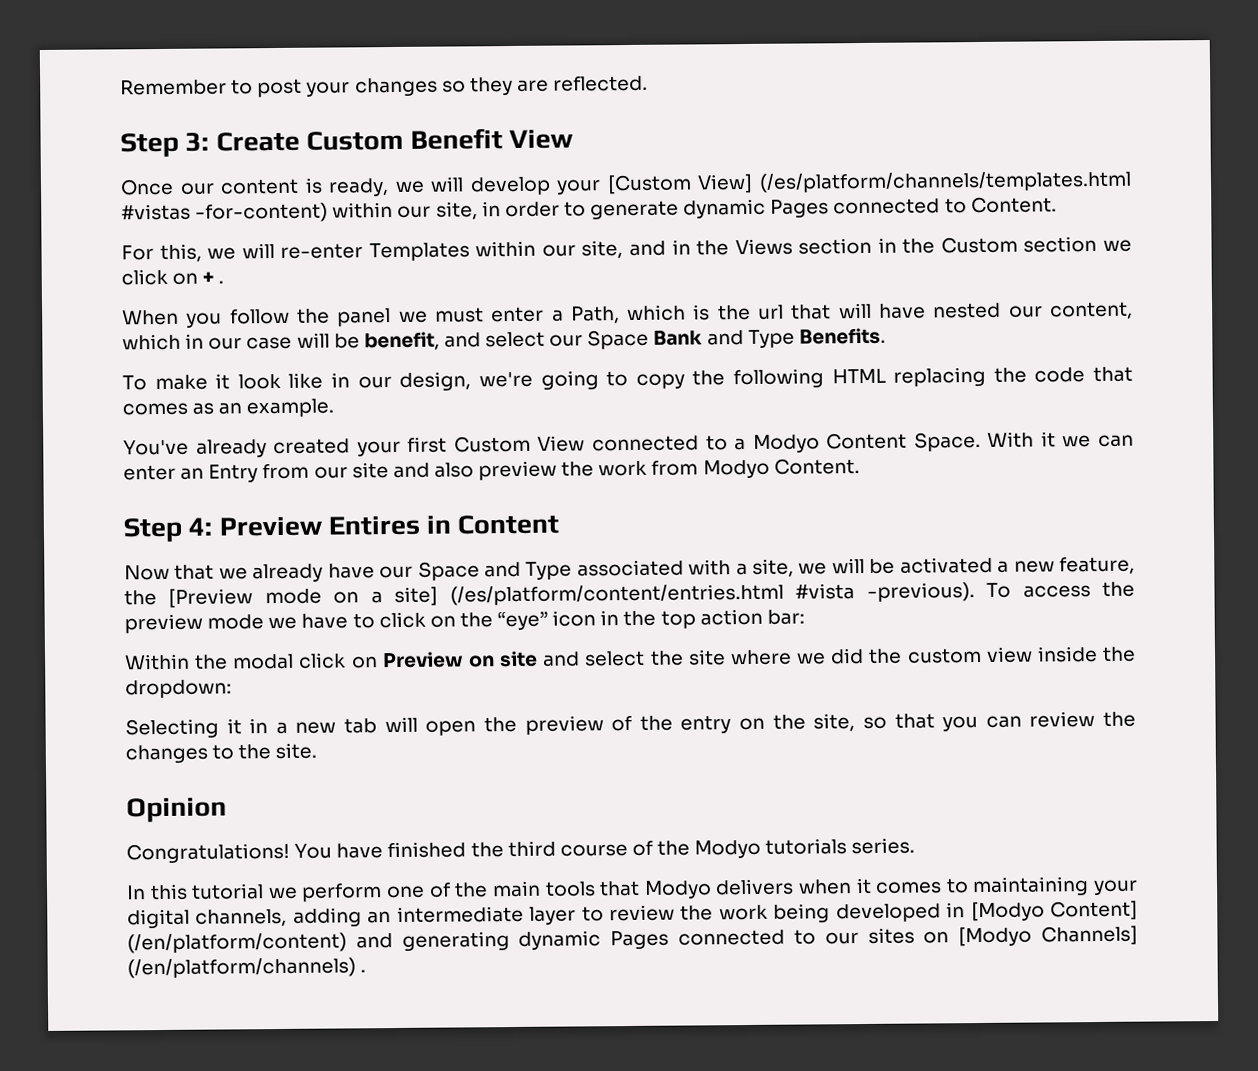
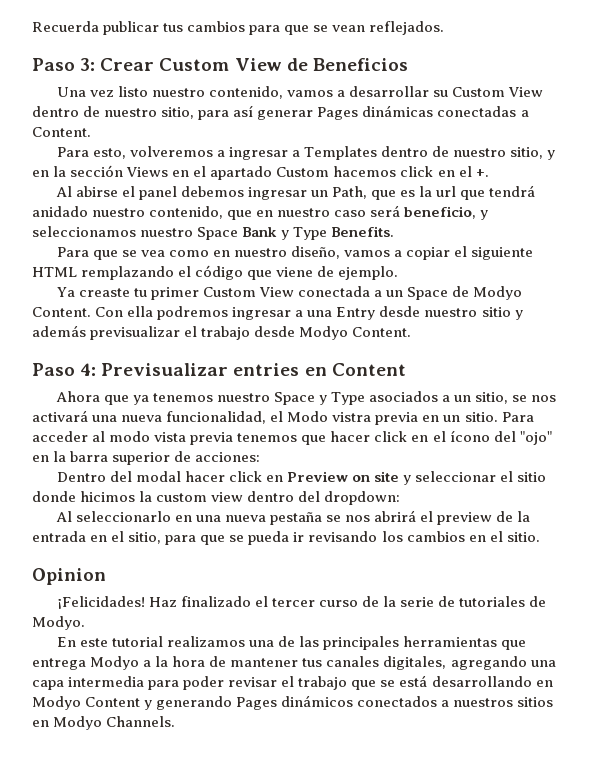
- Remember to post your changes so they are reflected.
- Step 3: Create Custom Benefit View
- Once our content is ready, we will develop your [Custom View] (/es/platform/channels/templates.html #vistas -for-content) within our site, in order to generate dynamic Pages connected to Content.
- For this, we will re-enter Templates within our site, and in the Views section in the Custom section we click on + .
- When you follow the panel we must enter a Path, which is the url that will have nested our content, which in our case will be benefit, and select our Space Bank and Type Benefits.
+ Recuerda publicar tus cambios para que se vean reflejados.
+ Paso 3: Crear Custom View de Beneficios
+ Una vez listo nuestro contenido, vamos a desarrollar su Custom View dentro de nuestro sitio, para así generar Pages dinámicas conectadas a Content.
+ Para esto, volveremos a ingresar a Templates dentro de nuestro sitio, y en la sección Views en el apartado Custom hacemos click en el +.
+ Al abirse el panel debemos ingresar un Path, que es la url que tendrá anidado nuestro contenido, que en nuestro caso será beneficio, y seleccionamos nuestro Space Bank y Type Benefits.
- To make it look like in our design, we're going to copy the following HTML replacing the code that comes as an example.
- You've already created your first Custom View connected to a Modyo Content Space. With it we can enter an Entry from our site and also preview the work from Modyo Content.
- Step 4: Preview Entires in Content
- Now that we already have our Space and Type associated with a site, we will be activated a new feature, the [Preview mode on a site] (/es/platform/content/entries.html #vista -previous). To access the preview mode we have to click on the “eye” icon in the top action bar:
- Within the modal click on Preview on site and select the site where we did the custom view inside the dropdown:
- Selecting it in a new tab will open the preview of the entry on the site, so that you can review the changes to the site.
+ Para que se vea como en nuestro diseño, vamos a copiar el siguiente HTML remplazando el código que viene de ejemplo.
+ Ya creaste tu primer Custom View conectada a un Space de Modyo Content. Con ella podremos ingresar a una Entry desde nuestro sitio y además previsualizar el trabajo desde Modyo Content.
+ Paso 4: Previsualizar entries en Content
+ Ahora que ya tenemos nuestro Space y Type asociados a un sitio, se nos activará una nueva funcionalidad, el Modo vistra previa en un sitio. Para acceder al modo vista previa tenemos que hacer click en el ícono del "ojo" en la barra superior de acciones:
+ Dentro del modal hacer click en Preview on site y seleccionar el sitio donde hicimos la custom view dentro del dropdown:
+ Al seleccionarlo en una nueva pestaña se nos abrirá el preview de la entrada en el sitio, para que se pueda ir revisando los cambios en el sitio.
  Opinion
- Congratulations! You have finished the third course of the Modyo tutorials series.
- In this tutorial we perform one of the main tools that Modyo delivers when it comes to maintaining your digital channels, adding an intermediate layer to review the work being developed in [Modyo Content] (/en/platform/content) and generating dynamic Pages connected to our sites on [Modyo Channels] (/en/platform/channels) .
+ ¡Felicidades! Haz finalizado el tercer curso de la serie de tutoriales de Modyo.
+ En este tutorial realizamos una de las principales herramientas que entrega Modyo a la hora de mantener tus canales digitales, agregando una capa intermedia para poder revisar el trabajo que se está desarrollando en Modyo Content y generando Pages dinámicos conectados a nuestros sitios en Modyo Channels.

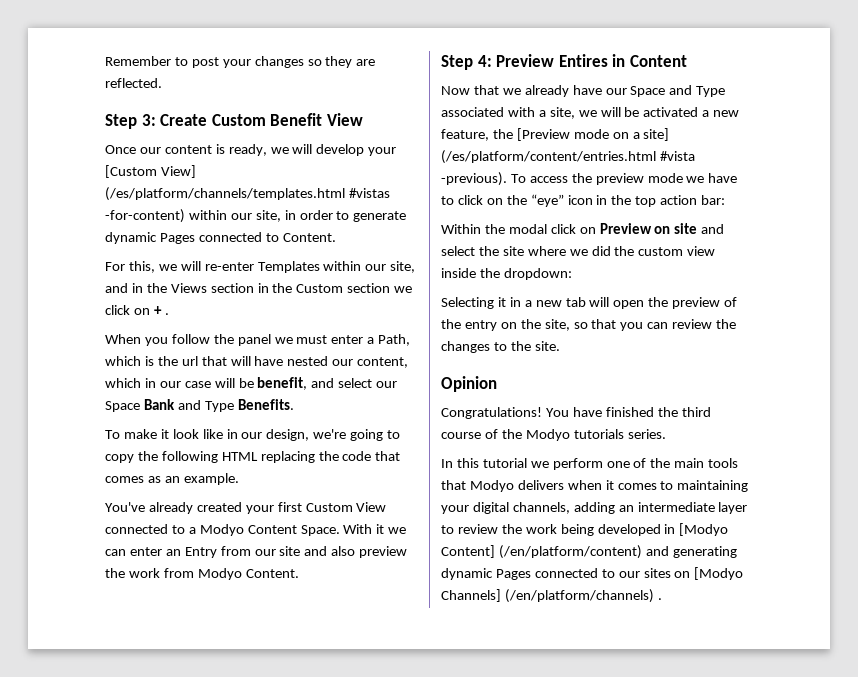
- Recuerda publicar tus cambios para que se vean reflejados.
- Paso 3: Crear Custom View de Beneficios
- Una vez listo nuestro contenido, vamos a desarrollar su Custom View dentro de nuestro sitio, para así generar Pages dinámicas conectadas a Content.
- Para esto, volveremos a ingresar a Templates dentro de nuestro sitio, y en la sección Views en el apartado Custom hacemos click en el +.
- Al abirse el panel debemos ingresar un Path, que es la url que tendrá anidado nuestro contenido, que en nuestro caso será beneficio, y seleccionamos nuestro Space Bank y Type Benefits.
+ Remember to post your changes so they are reflected.
+ Step 3: Create Custom Benefit View
+ Once our content is ready, we will develop your [Custom View] (/es/platform/channels/templates.html #vistas -for-content) within our site, in order to generate dynamic Pages connected to Content.
+ For this, we will re-enter Templates within our site, and in the Views section in the Custom section we click on + .
+ When you follow the panel we must enter a Path, which is the url that will have nested our content, which in our case will be benefit, and select our Space Bank and Type Benefits.
- Para que se vea como en nuestro diseño, vamos a copiar el siguiente HTML remplazando el código que viene de ejemplo.
- Ya creaste tu primer Custom View conectada a un Space de Modyo Content. Con ella podremos ingresar a una Entry desde nuestro sitio y además previsualizar el trabajo desde Modyo Content.
- Paso 4: Previsualizar entries en Content
- Ahora que ya tenemos nuestro Space y Type asociados a un sitio, se nos activará una nueva funcionalidad, el Modo vistra previa en un sitio. Para acceder al modo vista previa tenemos que hacer click en el ícono del "ojo" en la barra superior de acciones:
- Dentro del modal hacer click en Preview on site y seleccionar el sitio donde hicimos la custom view dentro del dropdown:
- Al seleccionarlo en una nueva pestaña se nos abrirá el preview de la entrada en el sitio, para que se pueda ir revisando los cambios en el sitio.
+ To make it look like in our design, we're going to copy the following HTML replacing the code that comes as an example.
+ You've already created your first Custom View connected to a Modyo Content Space. With it we can enter an Entry from our site and also preview the work from Modyo Content.
+ Step 4: Preview Entires in Content
+ Now that we already have our Space and Type associated with a site, we will be activated a new feature, the [Preview mode on a site] (/es/platform/content/entries.html #vista -previous). To access the preview mode we have to click on the “eye” icon in the top action bar:
+ Within the modal click on Preview on site and select the site where we did the custom view inside the dropdown:
+ Selecting it in a new tab will open the preview of the entry on the site, so that you can review the changes to the site.
  Opinion
- ¡Felicidades! Haz finalizado el tercer curso de la serie de tutoriales de Modyo.
- En este tutorial realizamos una de las principales herramientas que entrega Modyo a la hora de mantener tus canales digitales, agregando una capa intermedia para poder revisar el trabajo que se está desarrollando en Modyo Content y generando Pages dinámicos conectados a nuestros sitios en Modyo Channels.
+ Congratulations! You have finished the third course of the Modyo tutorials series.
+ In this tutorial we perform one of the main tools that Modyo delivers when it comes to maintaining your digital channels, adding an intermediate layer to review the work being developed in [Modyo Content] (/en/platform/content) and generating dynamic Pages connected to our sites on [Modyo Channels] (/en/platform/channels) .

